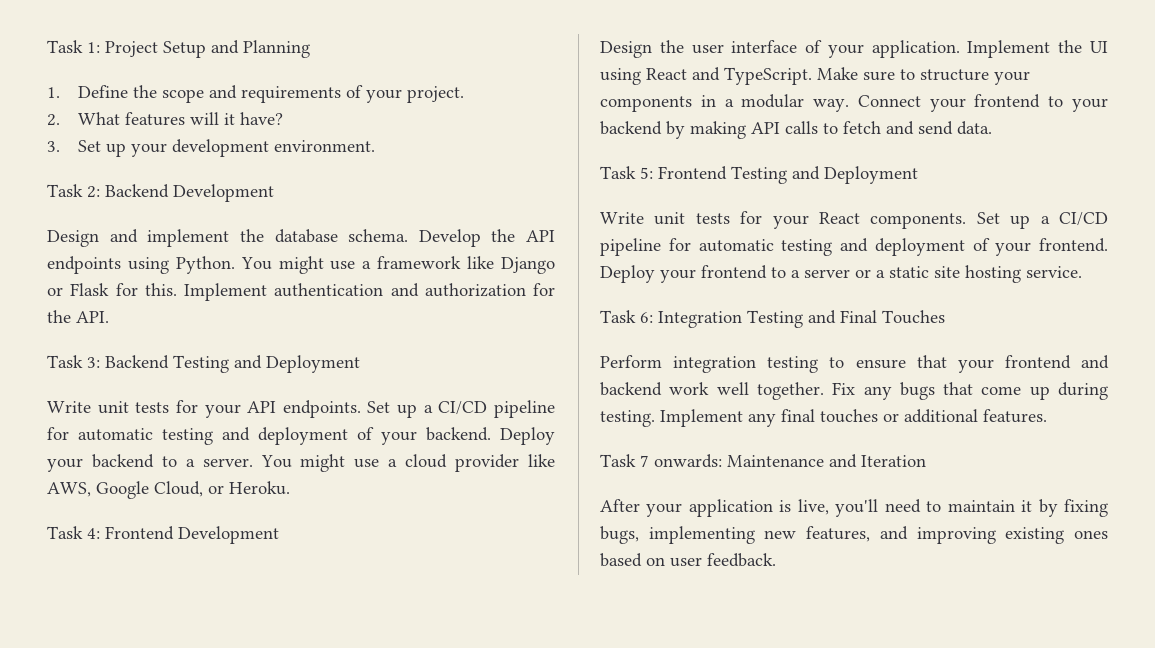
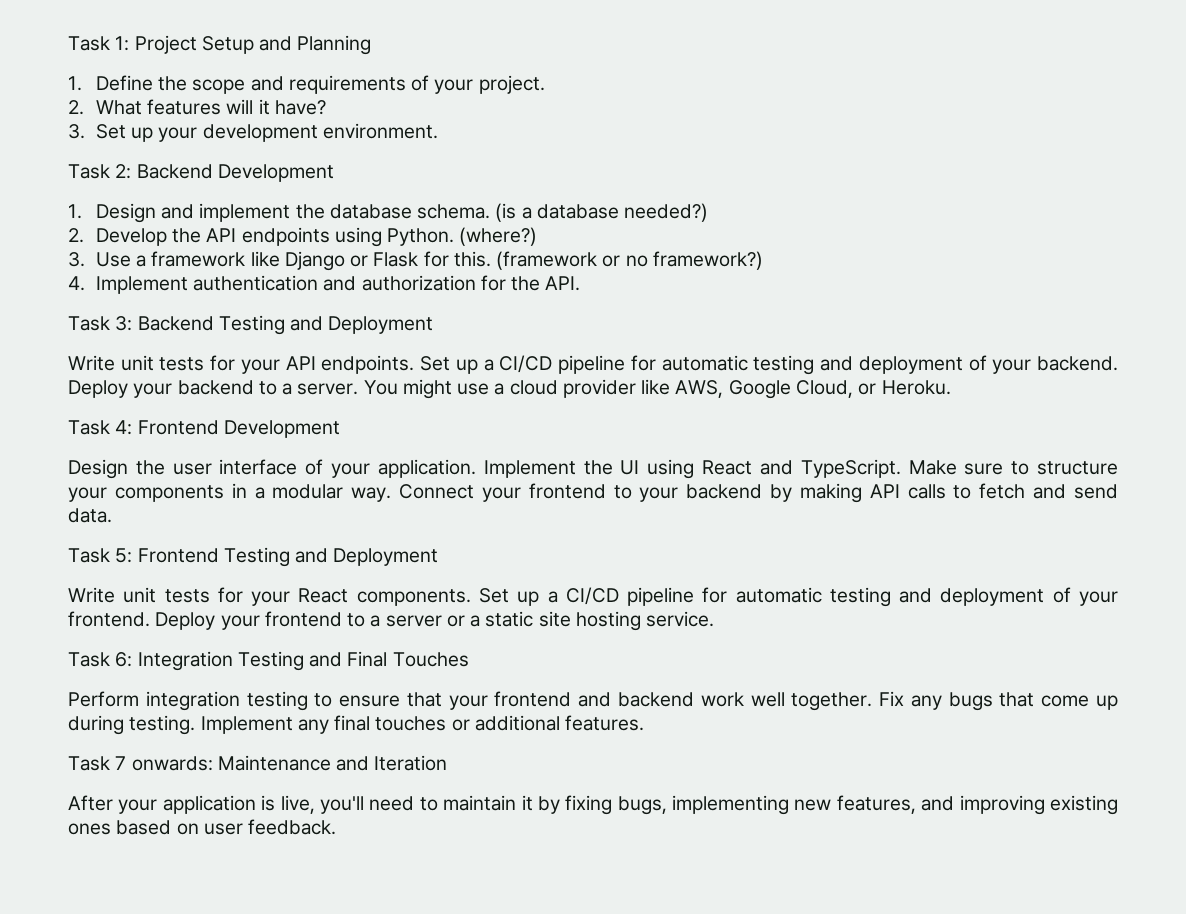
- Design and implement the database schema.
+ 1. Design and implement the database schema.
- Develop the API endpoints using Python.
+ (is a database needed?)
+ 2. Develop the API endpoints using Python.
- You might use a framework like Django or Flask for this.
+ (where?)
+ 3. Use a framework like Django or Flask for this.
- Implement authentication and authorization for the API.
+ (framework or no framework?)
+ 4. Implement authentication and authorization for the API.

